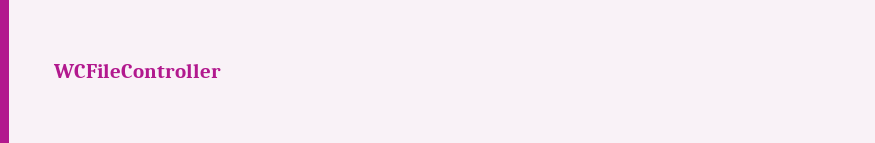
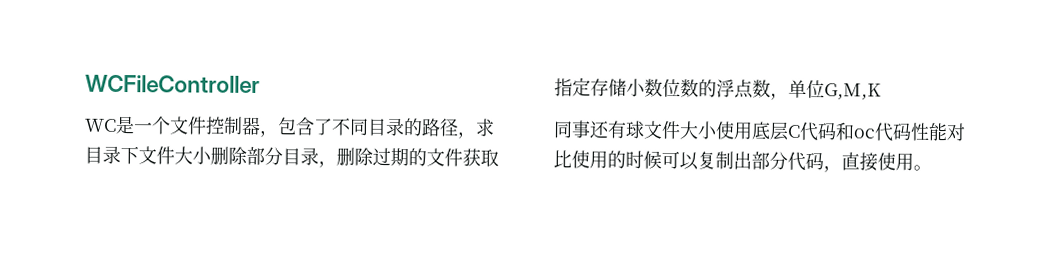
+ WC是一个文件控制器，包含了不同目录的路径，求目录下文件大小删除部分目录，删除过期的文件获取指定存储小数位数的浮点数，单位G,M,K
+ 同事还有球文件大小使用底层C代码和oc代码性能对比使用的时候可以复制出部分代码，直接使用。

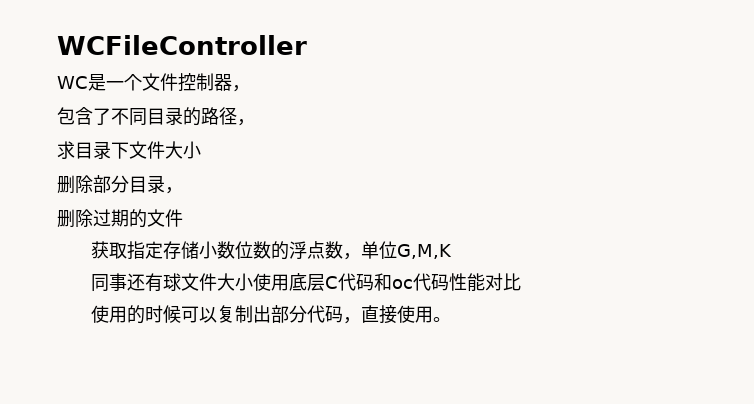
- WC是一个文件控制器，包含了不同目录的路径，求目录下文件大小删除部分目录，删除过期的文件获取指定存储小数位数的浮点数，单位G,M,K
+ WC是一个文件控制器，
+ 包含了不同目录的路径，
+ 求目录下文件大小
+ 删除部分目录，
+ 删除过期的文件
+ 获取指定存储小数位数的浮点数，单位G,M,K
- 同事还有球文件大小使用底层C代码和oc代码性能对比使用的时候可以复制出部分代码，直接使用。
+ 同事还有球文件大小使用底层C代码和oc代码性能对比
+ 使用的时候可以复制出部分代码，直接使用。

